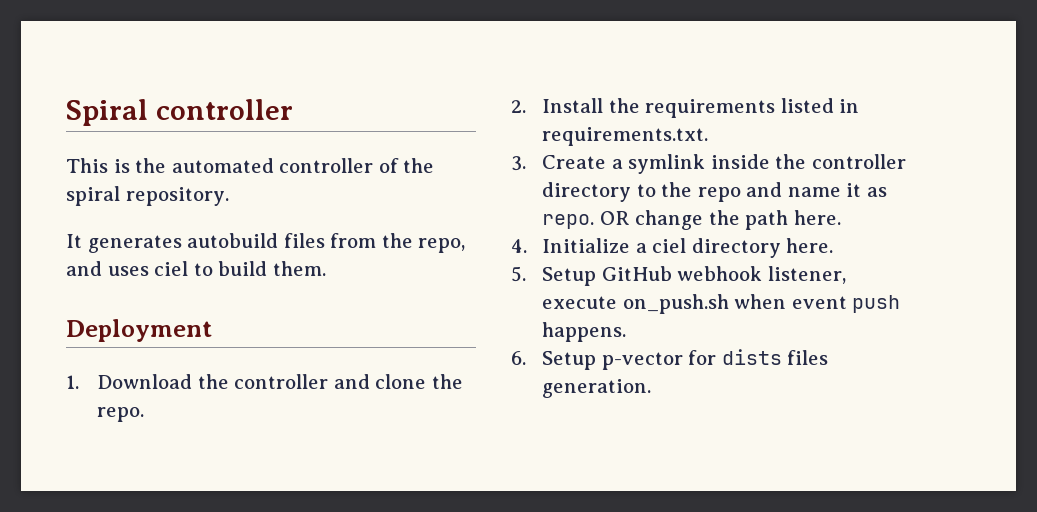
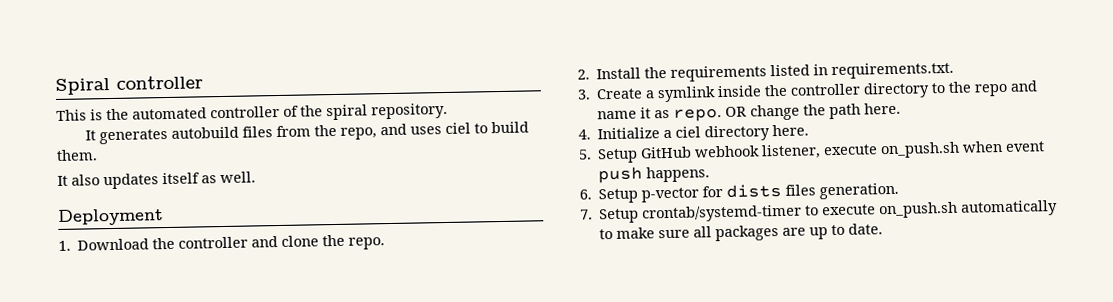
+ It also updates itself as well.
+ 7. Setup crontab/systemd-timer to execute on_push.sh automatically to make sure all packages are up to date.

